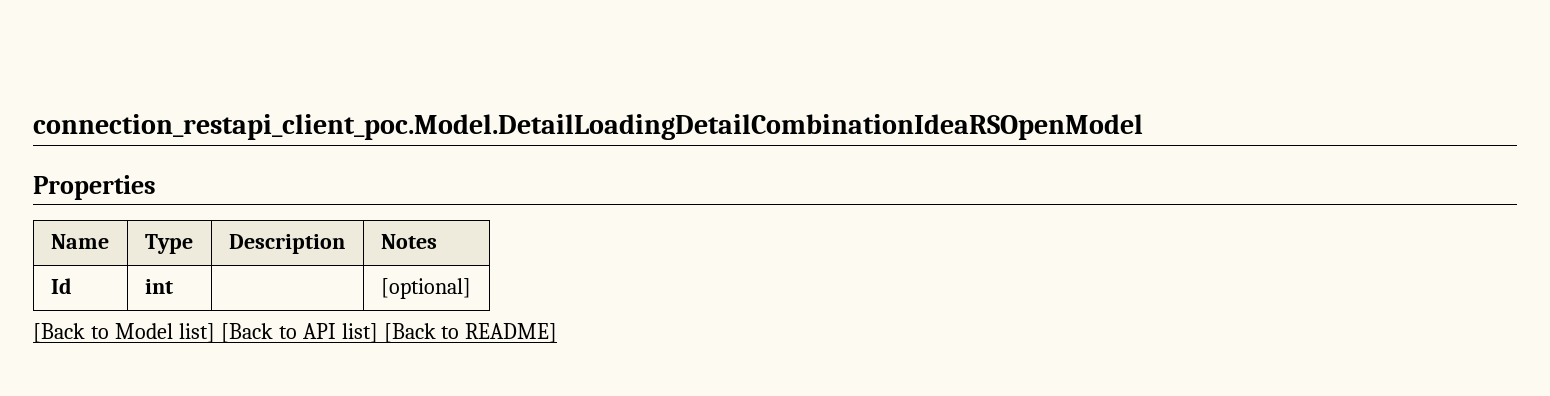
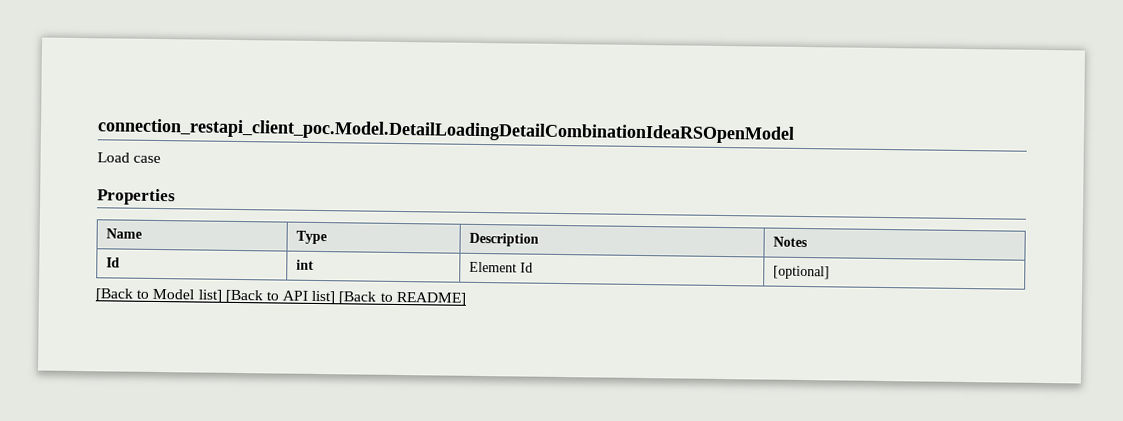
+ Load case
- Id | int | | [optional]
+ Id | int | Element Id | [optional]

